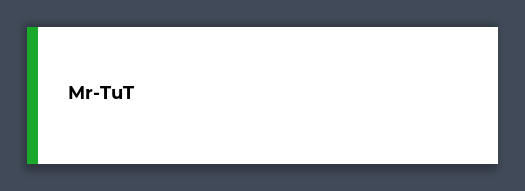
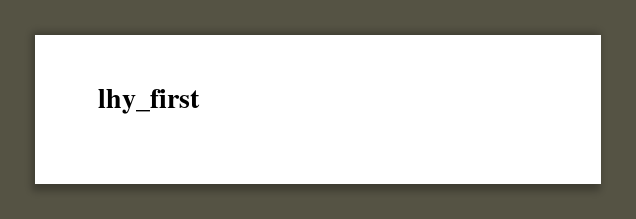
- Mr-TuT
+ lhy_first

